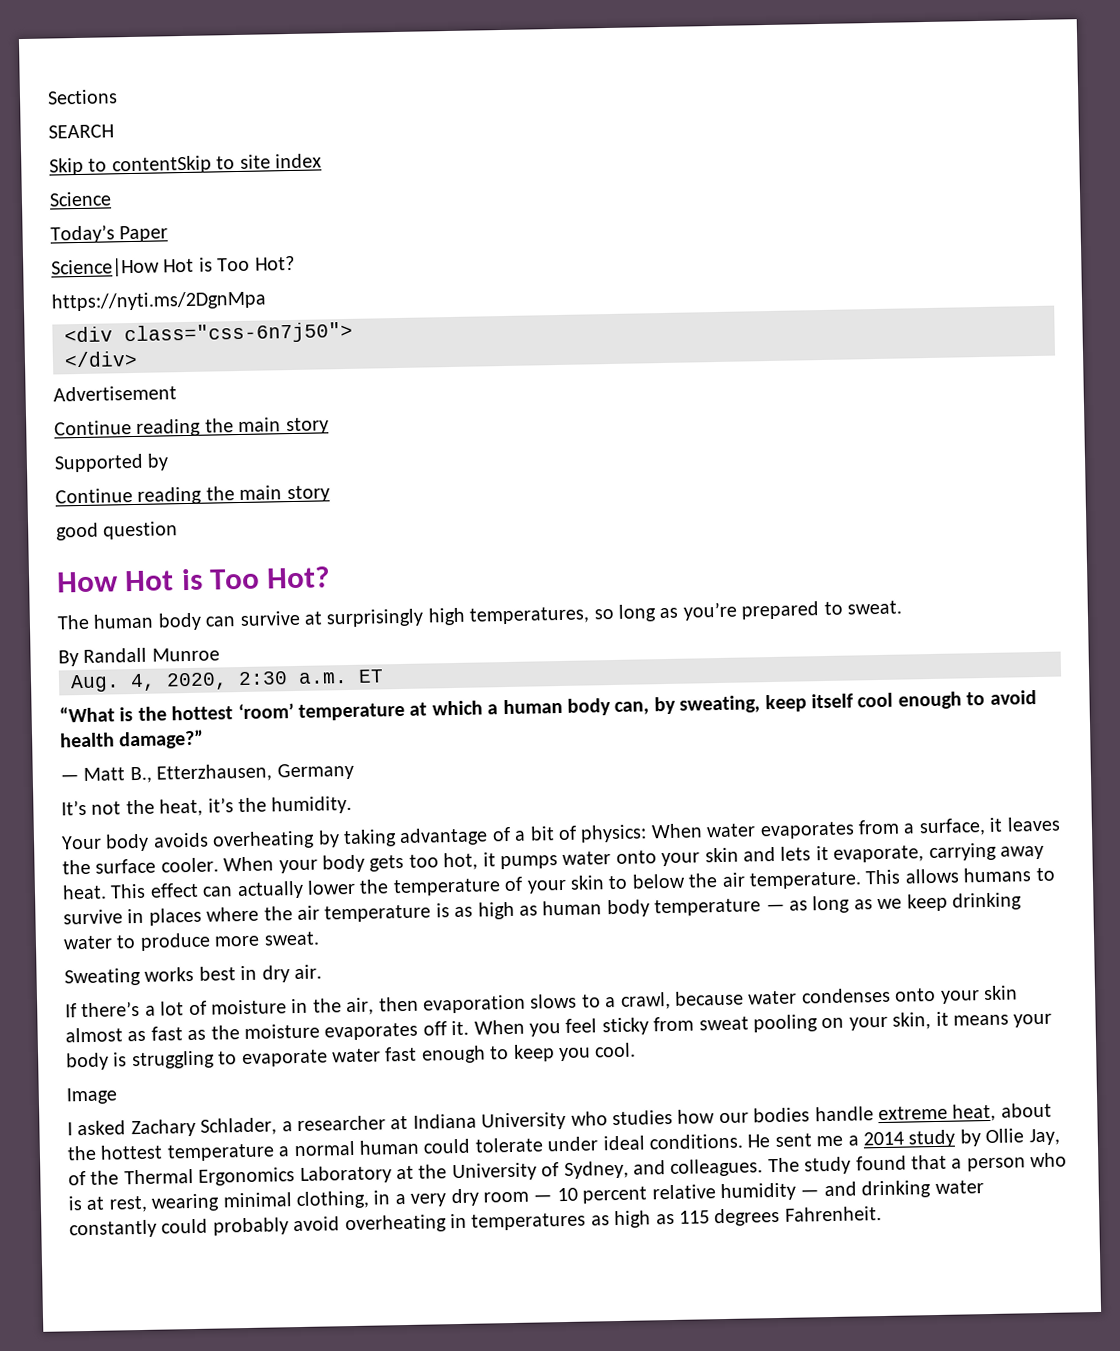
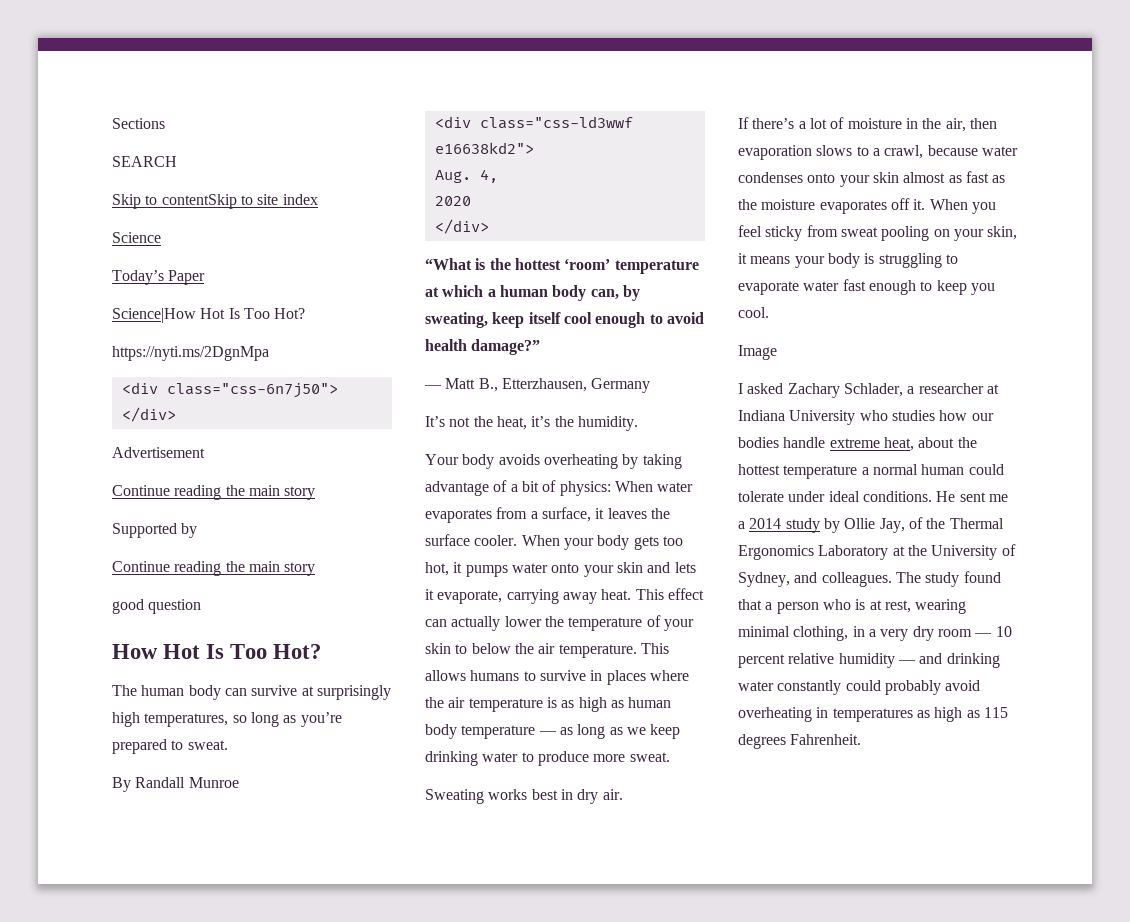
- Science|How Hot is Too Hot?
+ Science|How Hot Is Too Hot?
- How Hot is Too Hot?
+ How Hot Is Too Hot?
+ <div class="css-ld3wwf e16638kd2">
- Aug. 4, 2020, 2:30 a.m. ET
+ Aug. 4,
+ 2020
+ </div>

